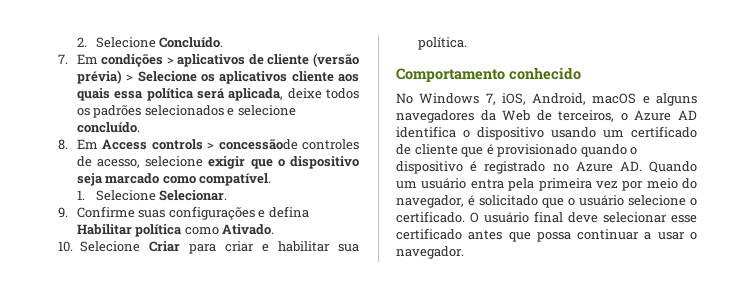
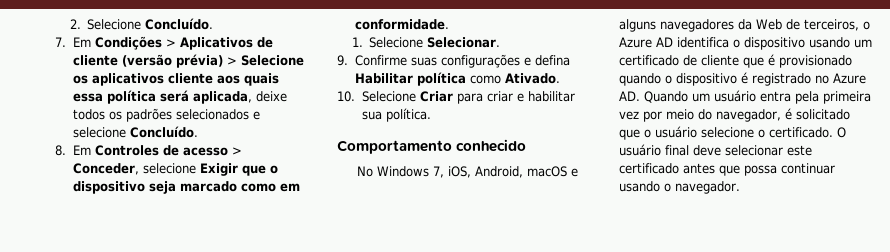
- 7. Em condições > aplicativos de cliente (versão prévia) > Selecione os aplicativos cliente aos quais essa política será aplicada, deixe todos os padrões selecionados e selecione concluído.
+ 7. Em Condições > Aplicativos de cliente (versão prévia) > Selecione os aplicativos cliente aos quais essa política será aplicada, deixe todos os padrões selecionados e selecione Concluído.
- 8. Em Access controls > concessãode controles de acesso, selecione exigir que o dispositivo seja marcado como compatível.
+ 8. Em Controles de acesso > Conceder, selecione Exigir que o dispositivo seja marcado como em conformidade.
- O usuário final deve selecionar esse certificado antes que possa continuar a usar o navegador.
+ O usuário final deve selecionar este certificado antes que possa continuar usando o navegador.

